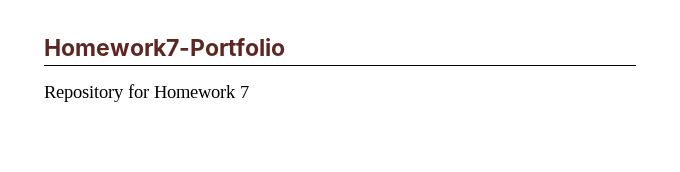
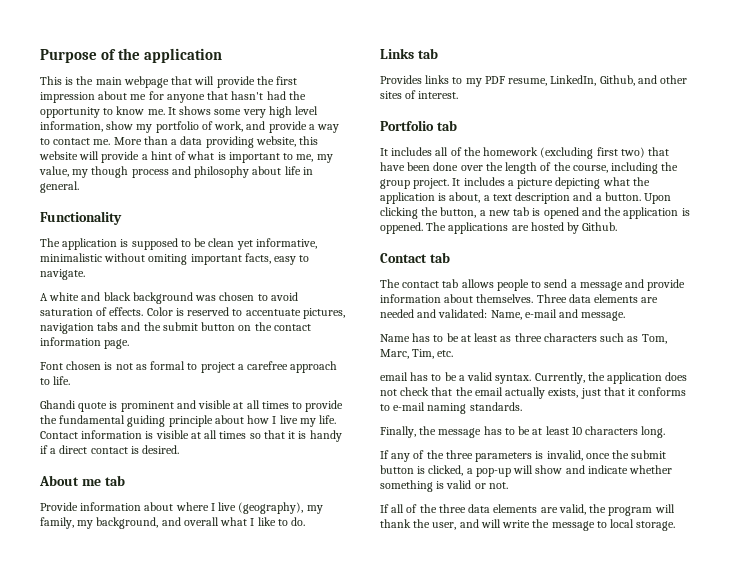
- Homework7-Portfolio
- Repository for Homework 7
+ Purpose of the application
+ This is the main webpage that will provide the first impression about me for anyone that hasn't had the opportunity to know me. It shows some very high level information, show my portfolio of work, and provide a way to contact me. More than a data providing website, this website will provide a hint of what is important to me, my value, my though process and philosophy about life in general.
+ Functionality
+ The application is supposed to be clean yet informative, minimalistic without omiting important facts, easy to navigate.
+ A white and black background was chosen to avoid saturation of effects. Color is reserved to accentuate pictures, navigation tabs and the submit button on the contact information page.
+ Font chosen is not as formal to project a carefree approach to life.
+ Ghandi quote is prominent and visible at all times to provide the fundamental guiding principle about how I live my life. Contact information is visible at all times so that it is handy if a direct contact is desired.
+ About me tab
+ Provide information about where I live (geography), my family, my background, and overall what I like to do.
+ Links tab
+ Provides links to my PDF resume, LinkedIn, Github, and other sites of interest.
+ Portfolio tab
+ It includes all of the homework (excluding first two) that have been done over the length of the course, including the group project. It includes a picture depicting what the application is about, a text description and a button. Upon clicking the button, a new tab is opened and the application is oppened. The applications are hosted by Github.
+ Contact tab
+ The contact tab allows people to send a message and provide information about themselves. Three data elements are needed and validated: Name, e-mail and message.
+ Name has to be at least as three characters such as Tom, Marc, Tim, etc.
+ email has to be a valid syntax. Currently, the application does not check that the email actually exists, just that it conforms to e-mail naming standards.
+ Finally, the message has to be at least 10 characters long.
+ If any of the three parameters is invalid, once the submit button is clicked, a pop-up will show and indicate whether something is valid or not.
+ If all of the three data elements are valid, the program will thank the user, and will write the message to local storage.

